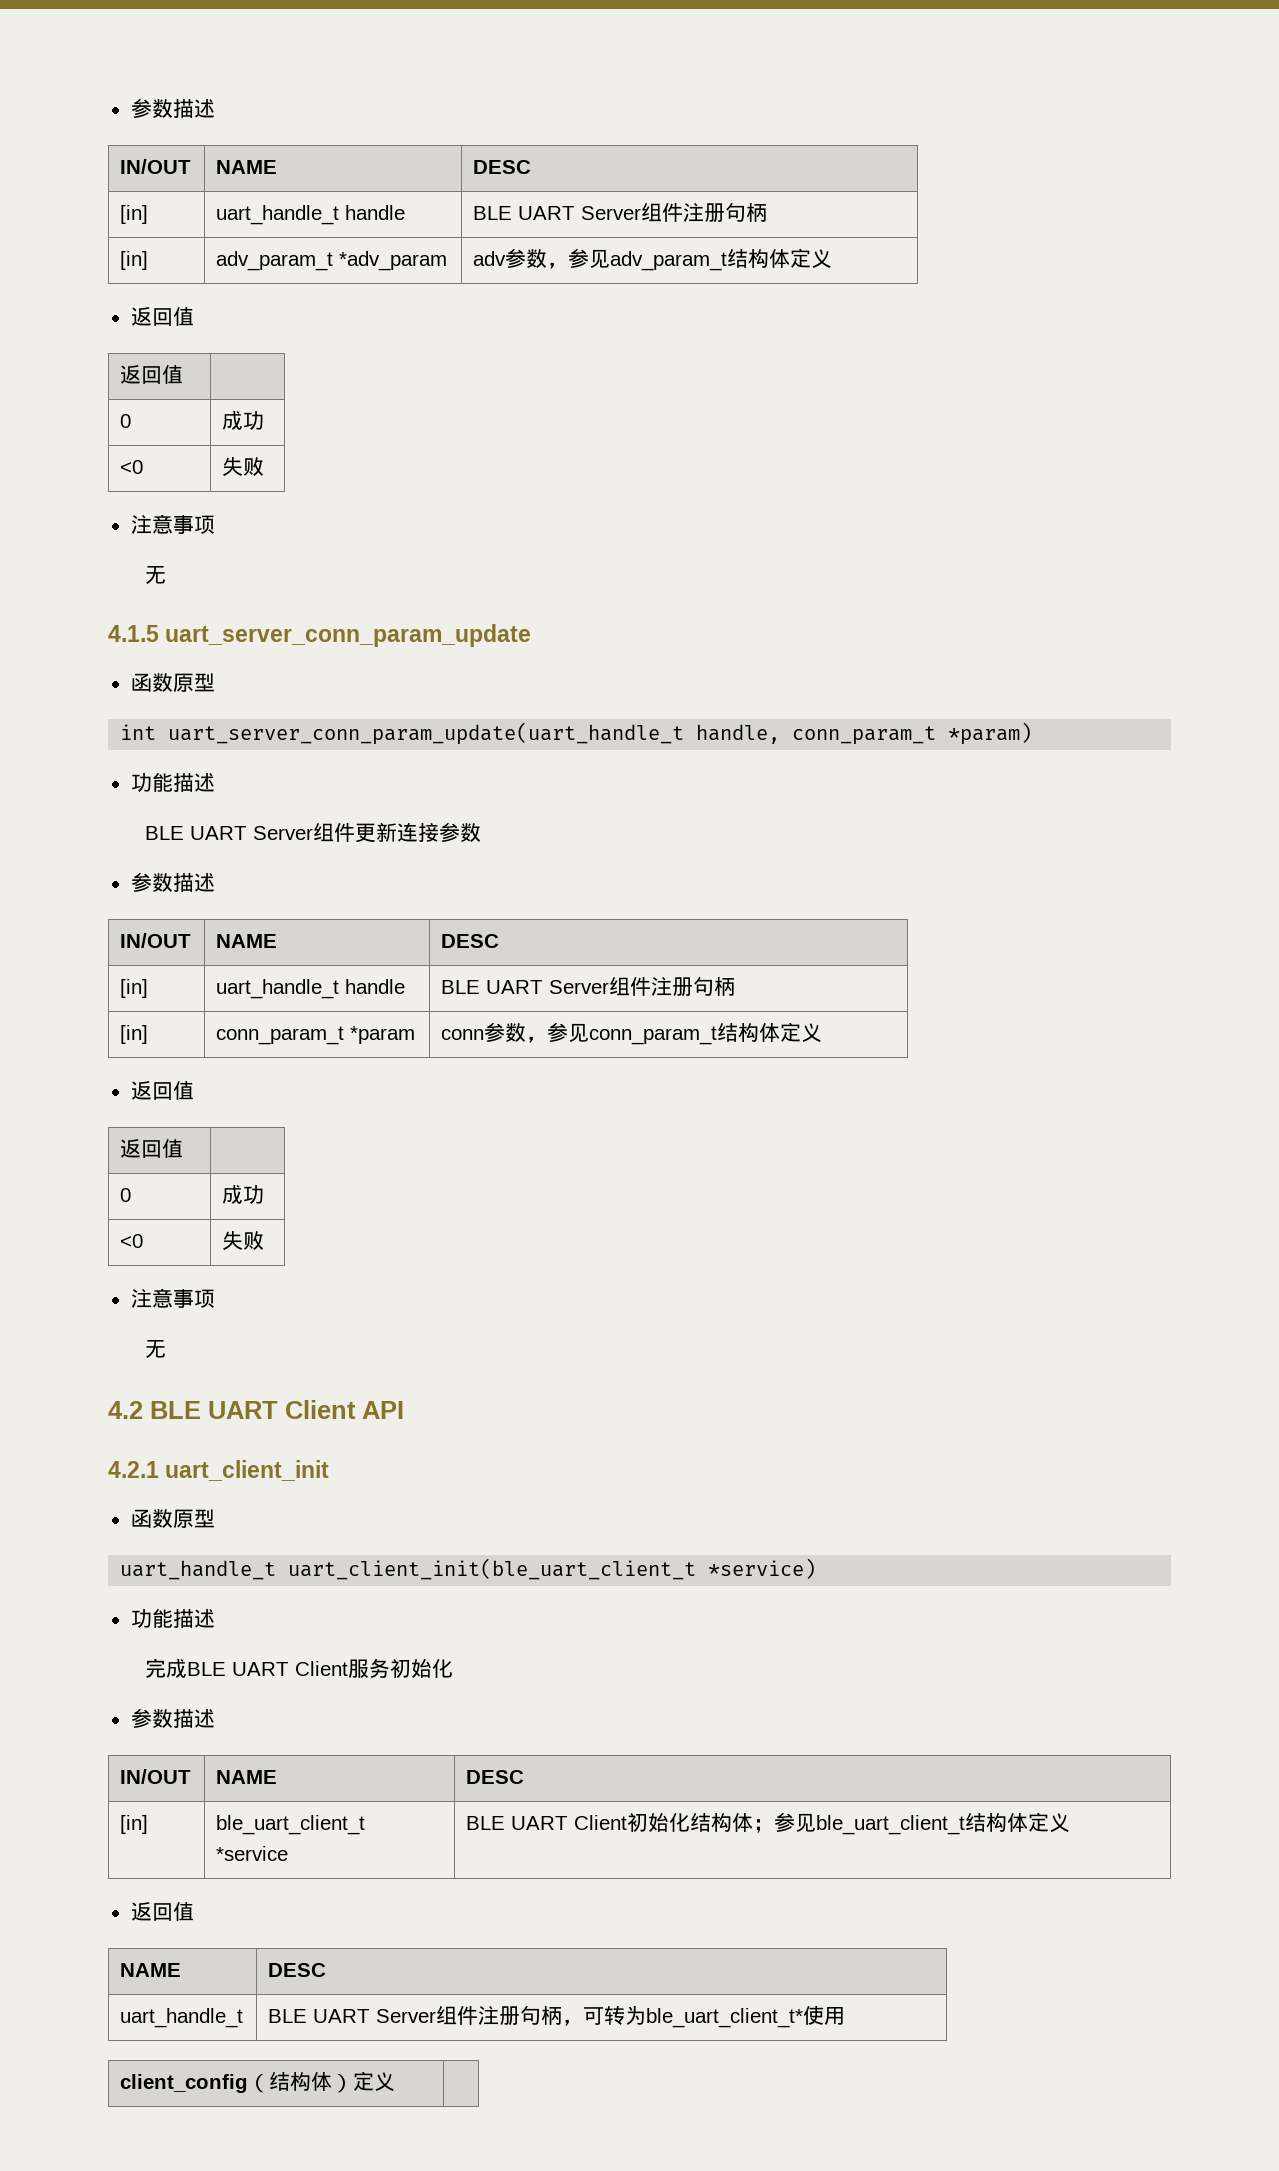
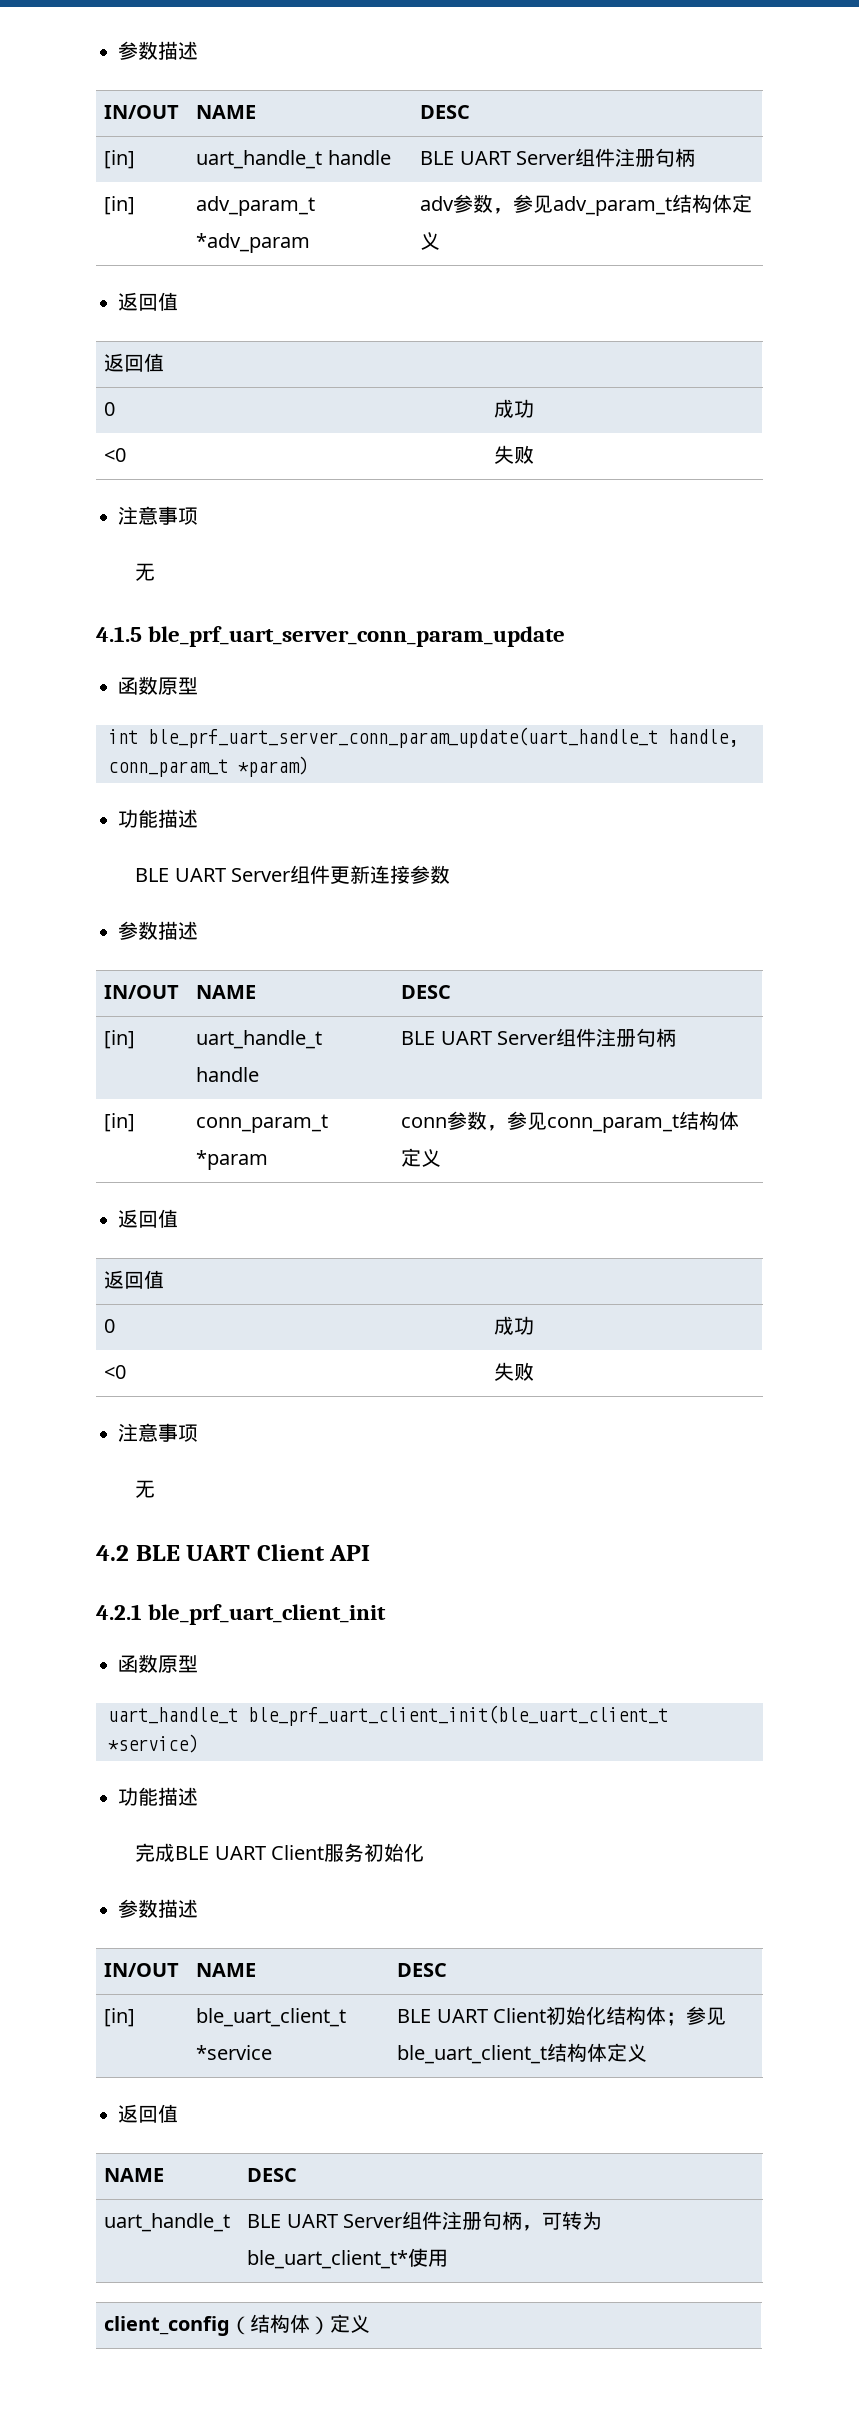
- 4.1.5 uart_server_conn_param_update
+ 4.1.5 ble_prf_uart_server_conn_param_update
- int uart_server_conn_param_update(uart_handle_t handle, conn_param_t *param)
+ int ble_prf_uart_server_conn_param_update(uart_handle_t handle, conn_param_t *param)
- 4.2.1 uart_client_init
+ 4.2.1 ble_prf_uart_client_init
- uart_handle_t uart_client_init(ble_uart_client_t *service)
+ uart_handle_t ble_prf_uart_client_init(ble_uart_client_t *service)

